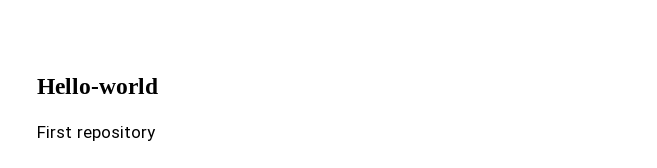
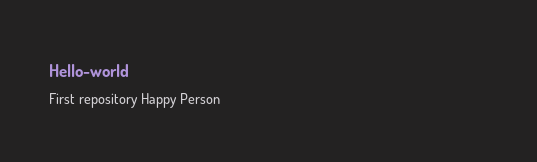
- First repository
+ First repository Happy Person

